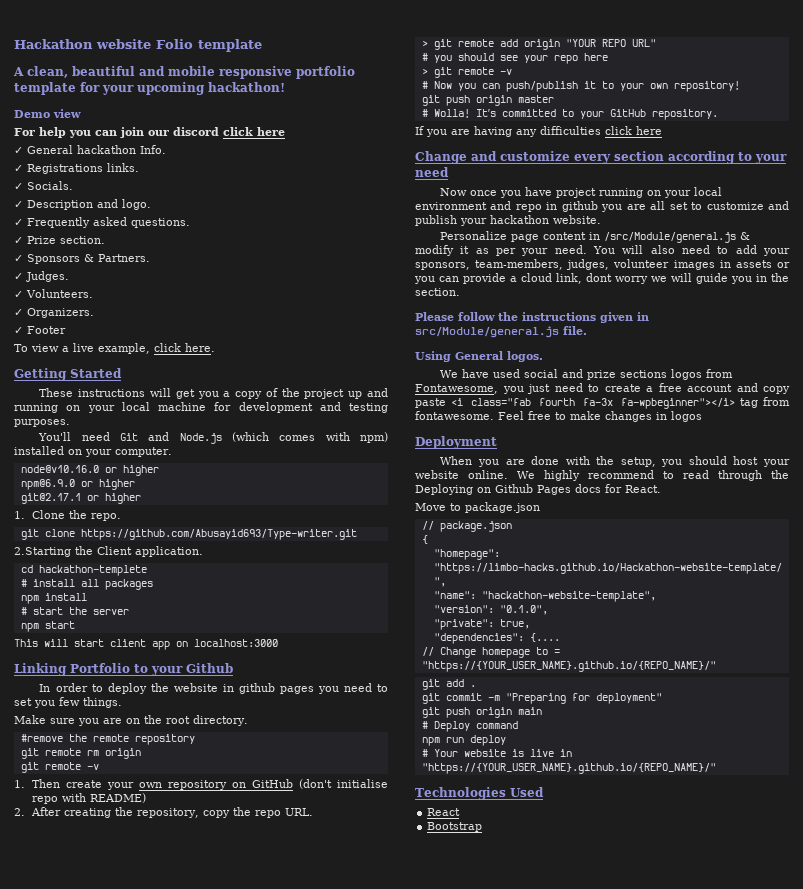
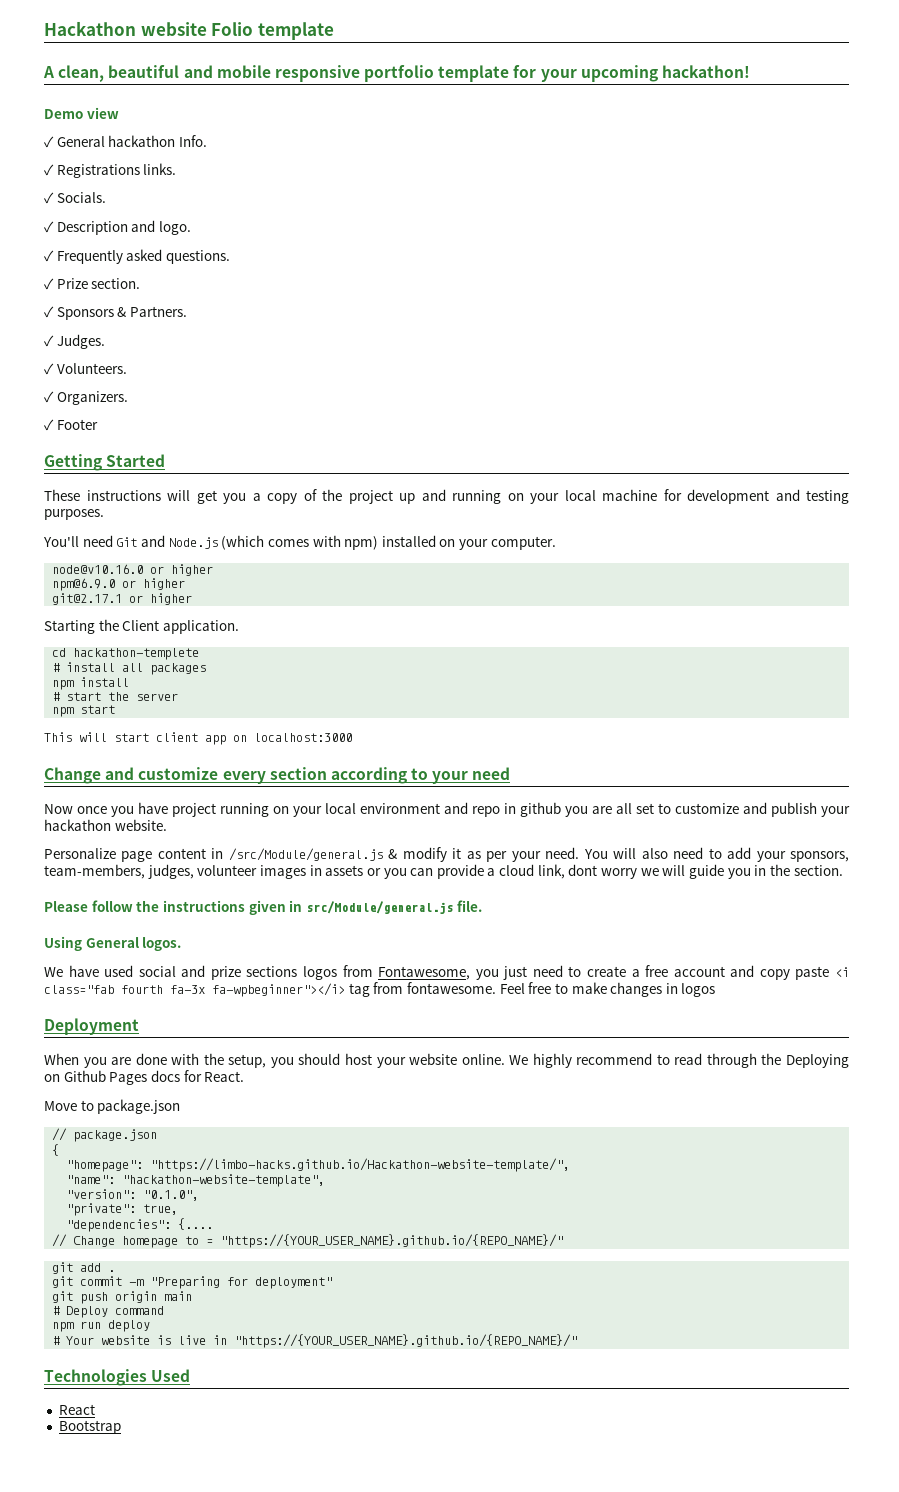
- For help you can join our discord click here
- To view a live example, click here.
- 1. Clone the repo.
- git clone https://github.com/Abusayid693/Type-writer.git
- 2.Starting the Client application.
+ Starting the Client application.
- Linking Portfolio to your Github
- In order to deploy the website in github pages you need to set you few things.
- Make sure you are on the root directory.
- #remove the remote repository
- git remote rm origin
- git remote -v
- 1. Then create your own repository on GitHub (don't initialise repo with README)
- 2. After creating the repository, copy the repo URL.
- > git remote add origin "YOUR REPO URL"
- # you should see your repo here
- > git remote -v
- # Now you can push/publish it to your own repository!
- git push origin master
- # Wolla! It’s committed to your GitHub repository.
- If you are having any difficulties click here

